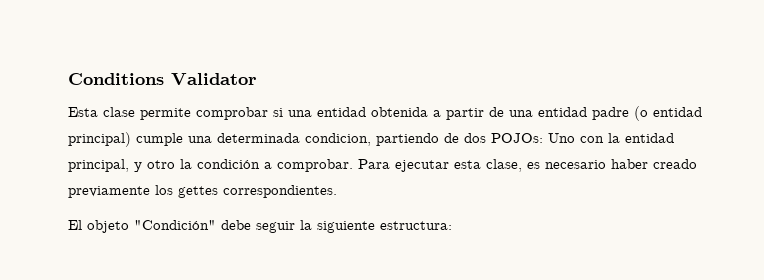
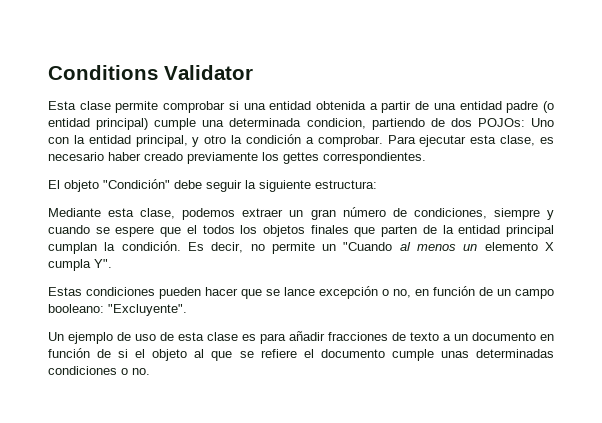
+ Mediante esta clase, podemos extraer un gran número de condiciones, siempre y cuando se espere que el todos los objetos finales que parten de la entidad principal cumplan la condición. Es decir, no permite un "Cuando al menos un elemento X cumpla Y".
+ Estas condiciones pueden hacer que se lance excepción o no, en función de un campo booleano: "Excluyente".
+ Un ejemplo de uso de esta clase es para añadir fracciones de texto a un documento en función de si el objeto al que se refiere el documento cumple unas determinadas condiciones o no.

